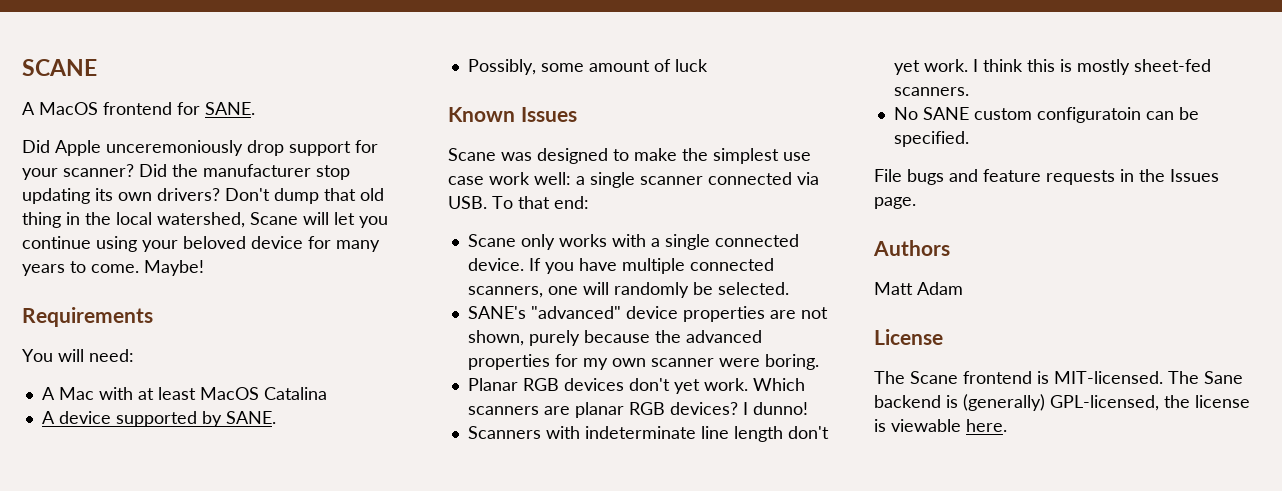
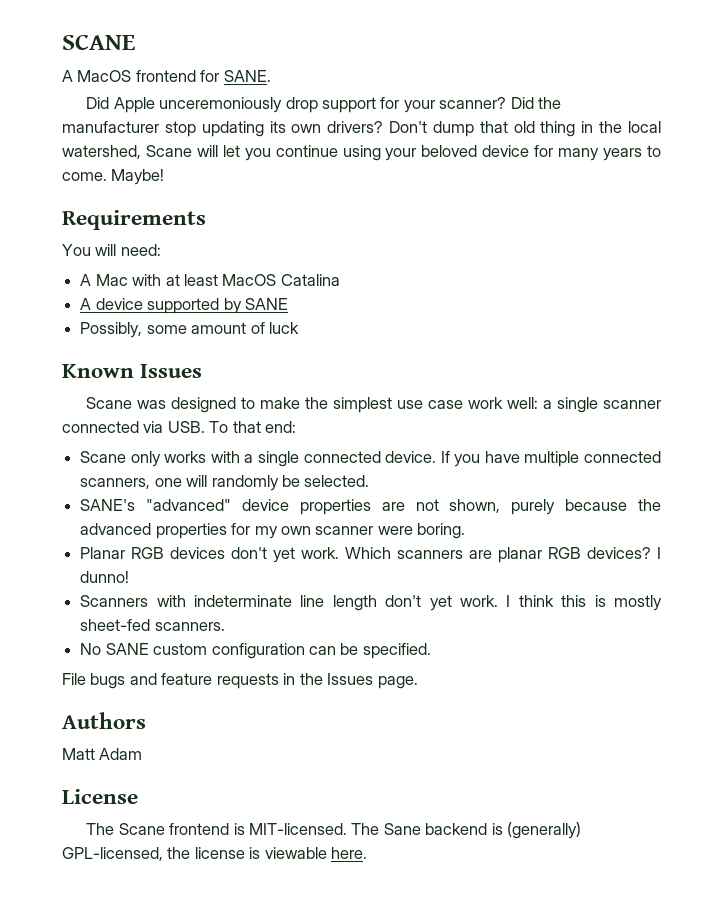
- A device supported by SANE.
+ A device supported by SANE
- No SANE custom configuratoin can be specified.
+ No SANE custom configuration can be specified.

